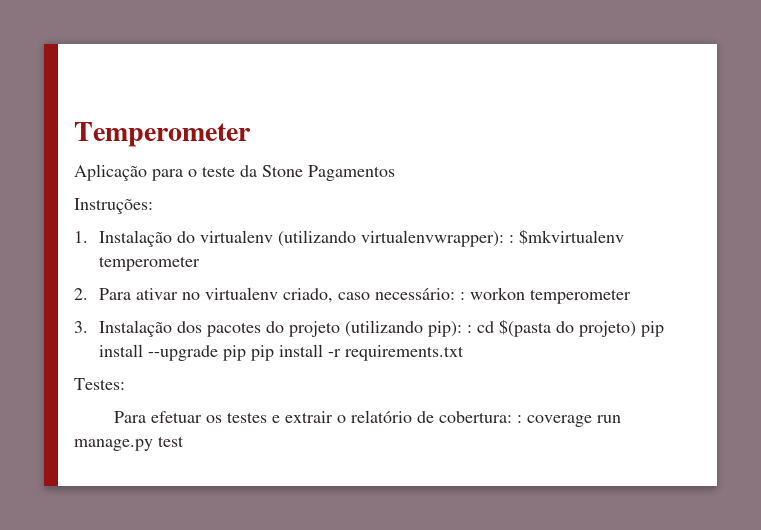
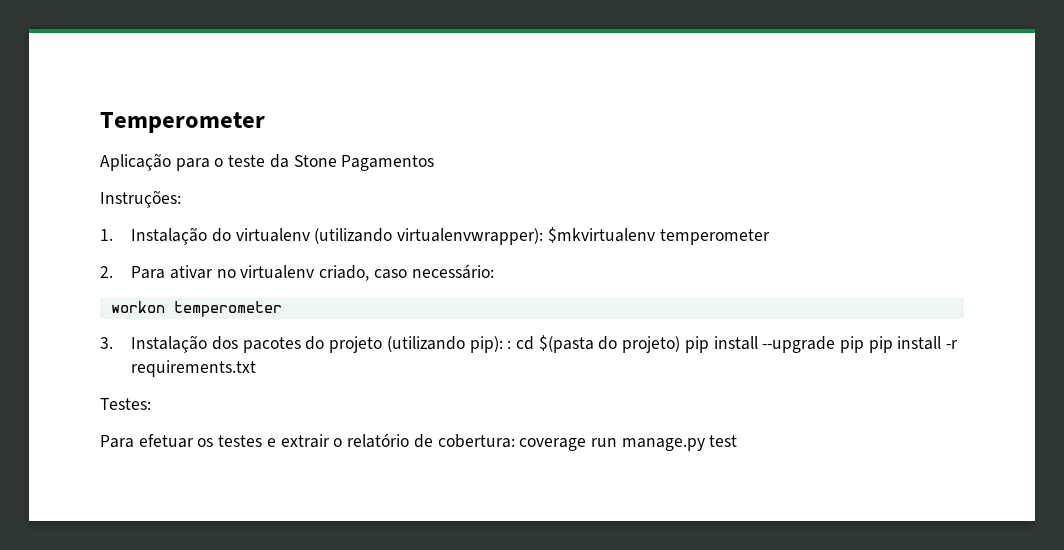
- 1. Instalação do virtualenv (utilizando virtualenvwrapper): : $mkvirtualenv temperometer
+ 1. Instalação do virtualenv (utilizando virtualenvwrapper): $mkvirtualenv temperometer
- 2. Para ativar no virtualenv criado, caso necessário: : workon temperometer
+ 2. Para ativar no virtualenv criado, caso necessário:
+ workon temperometer
- Para efetuar os testes e extrair o relatório de cobertura: : coverage run manage.py test
+ Para efetuar os testes e extrair o relatório de cobertura: coverage run manage.py test

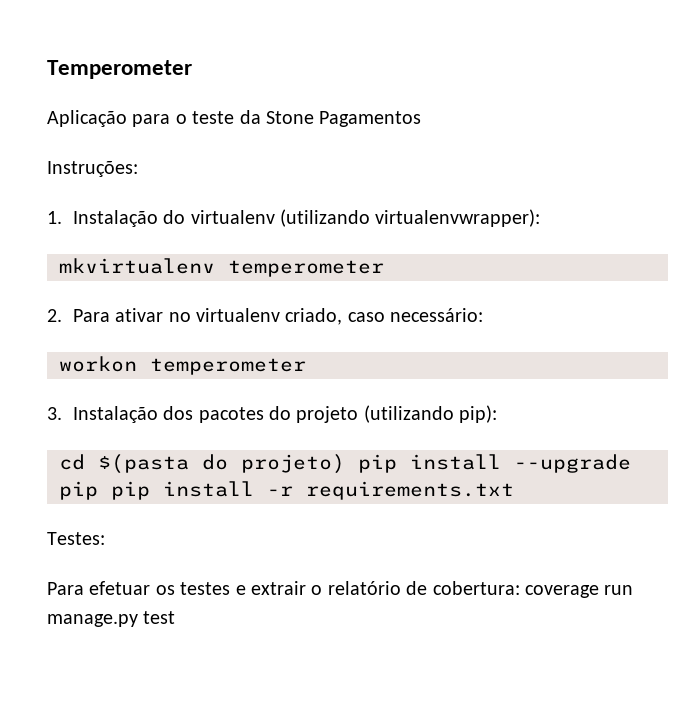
- 1. Instalação do virtualenv (utilizando virtualenvwrapper): $mkvirtualenv temperometer
+ 1. Instalação do virtualenv (utilizando virtualenvwrapper):
+ mkvirtualenv temperometer
- 3. Instalação dos pacotes do projeto (utilizando pip): : cd $(pasta do projeto) pip install --upgrade pip pip install -r requirements.txt
+ 3. Instalação dos pacotes do projeto (utilizando pip):
+ cd $(pasta do projeto) pip install --upgrade pip pip install -r requirements.txt

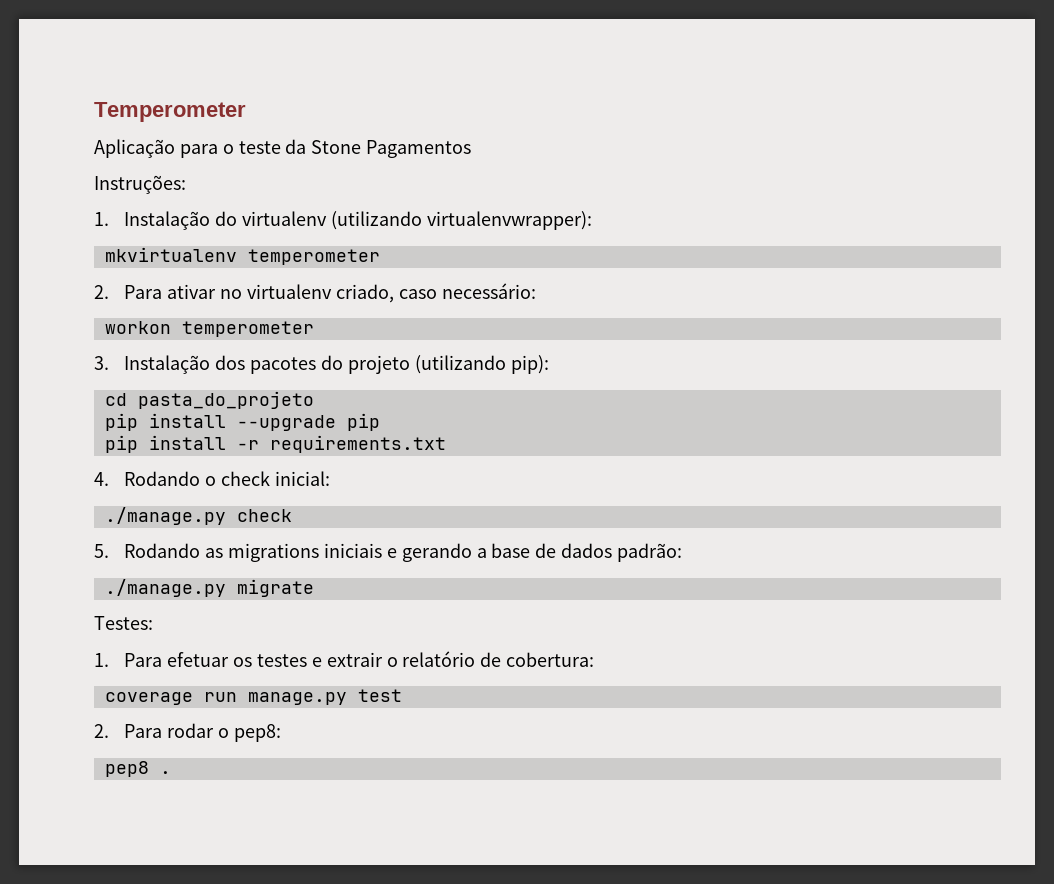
- cd $(pasta do projeto) pip install --upgrade pip pip install -r requirements.txt
+ cd pasta_do_projeto
+ pip install --upgrade pip
+ pip install -r requirements.txt
+ 4. Rodando o check inicial:
+ ./manage.py check
+ 5. Rodando as migrations iniciais e gerando a base de dados padrão:
+ ./manage.py migrate
- Para efetuar os testes e extrair o relatório de cobertura: coverage run manage.py test
+ 1. Para efetuar os testes e extrair o relatório de cobertura:
+ coverage run manage.py test
+ 2. Para rodar o pep8:
+ pep8 .

